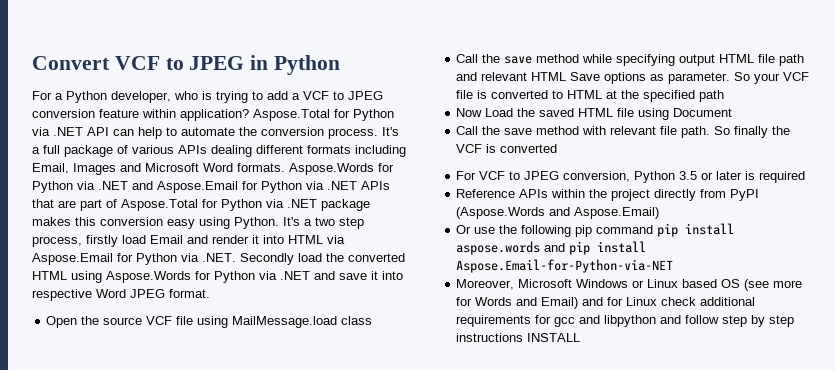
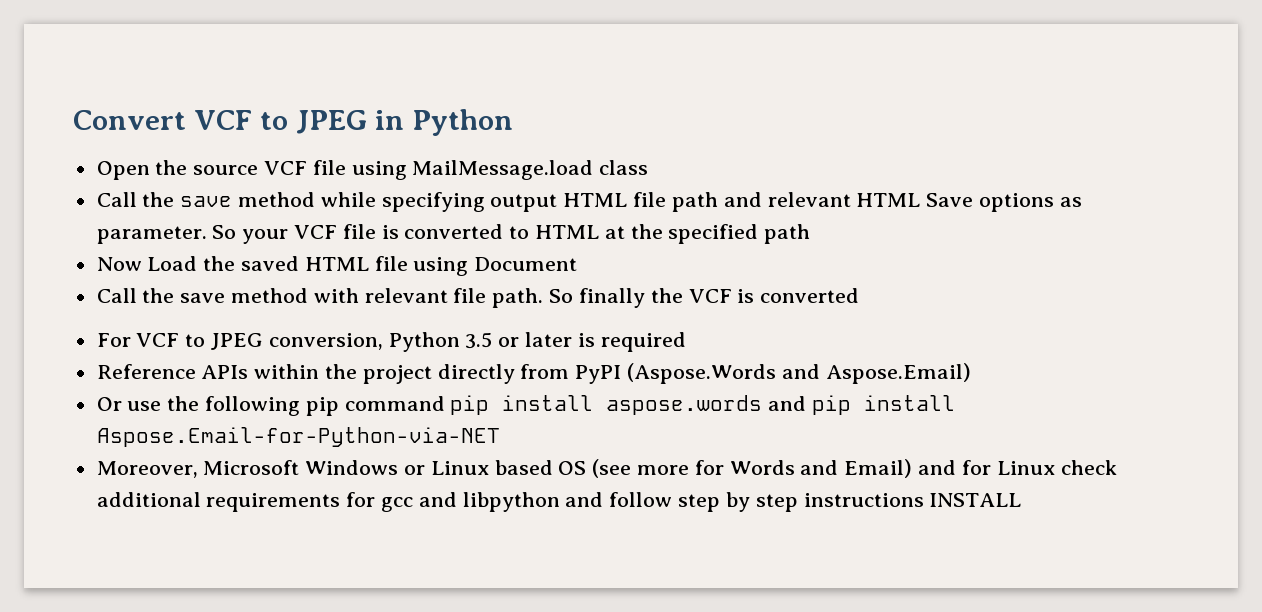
- For a Python developer, who is trying to add a VCF to JPEG conversion feature within application? Aspose.Total for Python via .NET API can help to automate the conversion process. It's a full package of various APIs dealing different formats including Email, Images and Microsoft Word formats. Aspose.Words for Python via .NET and Aspose.Email for Python via .NET APIs that are part of Aspose.Total for Python via .NET package makes this conversion easy using Python. It's a two step process, firstly load Email and render it into HTML via Aspose.Email for Python via .NET. Secondly load the converted HTML using Aspose.Words for Python via .NET and save it into respective Word JPEG format.

